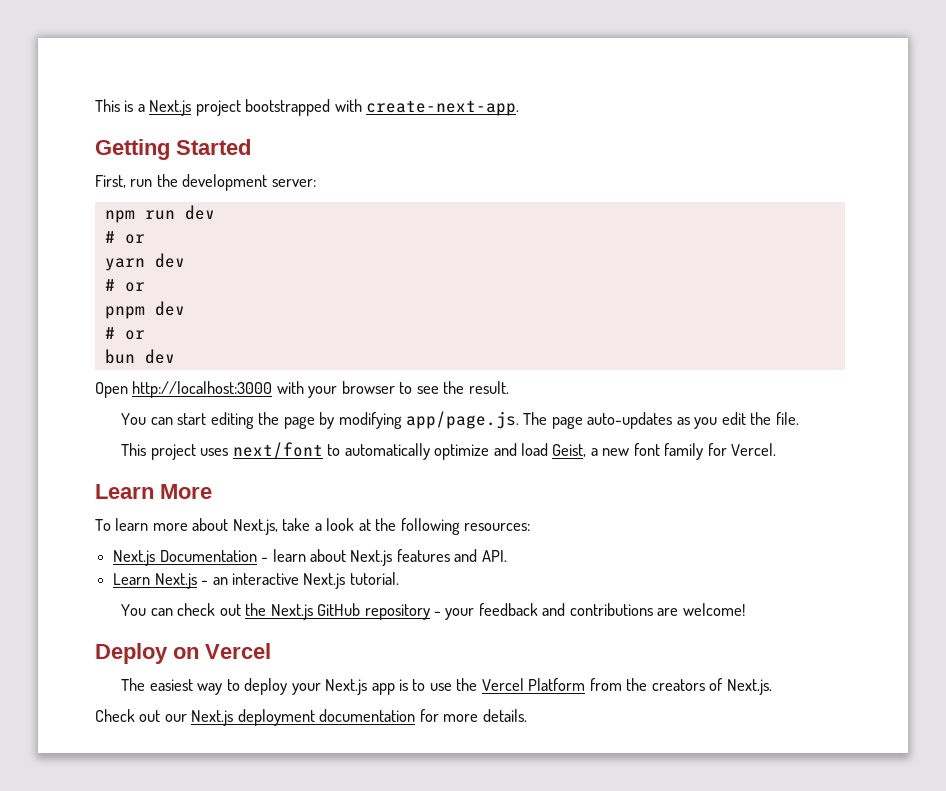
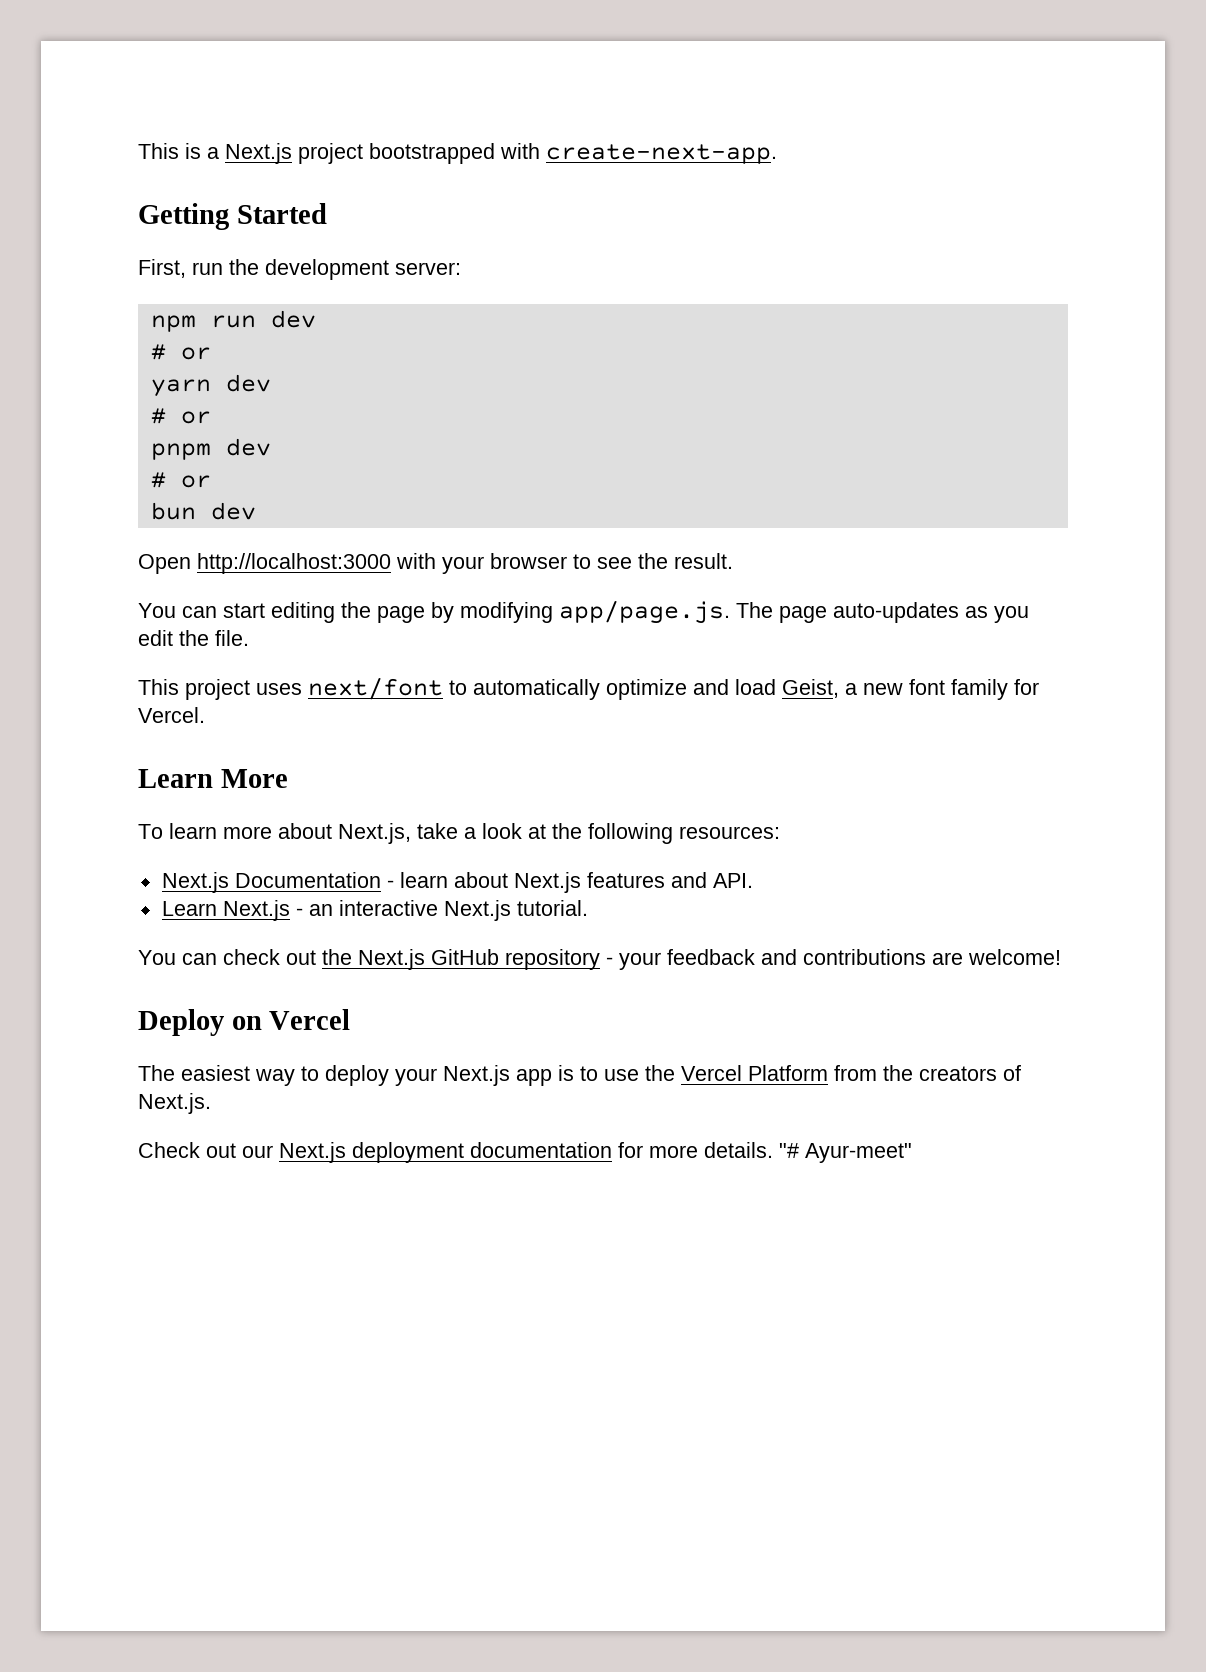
+ "# Ayur-meet"

